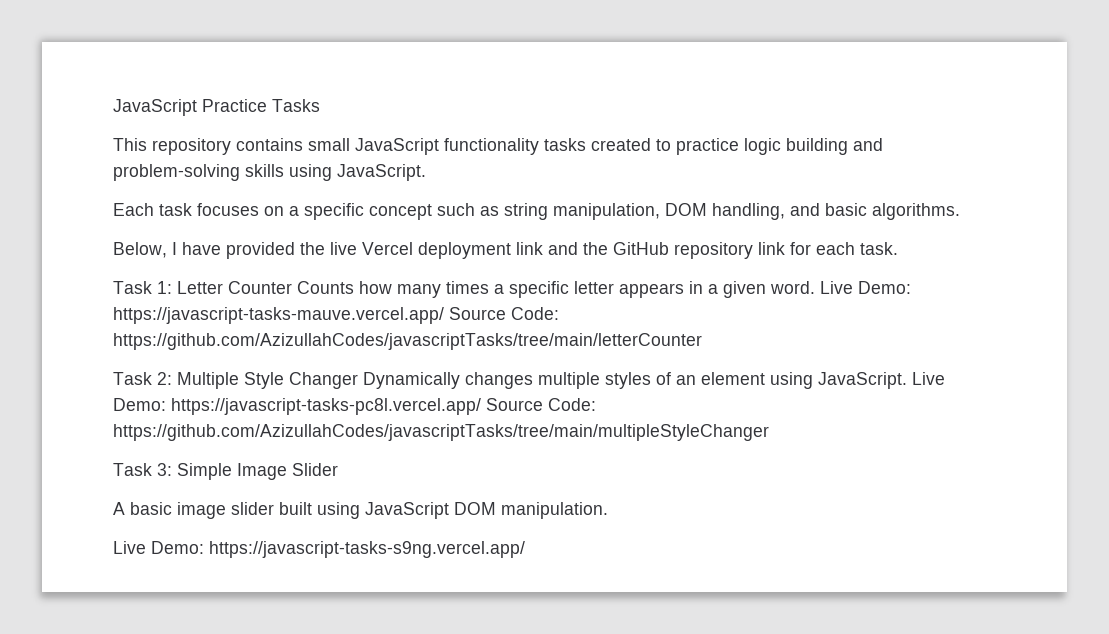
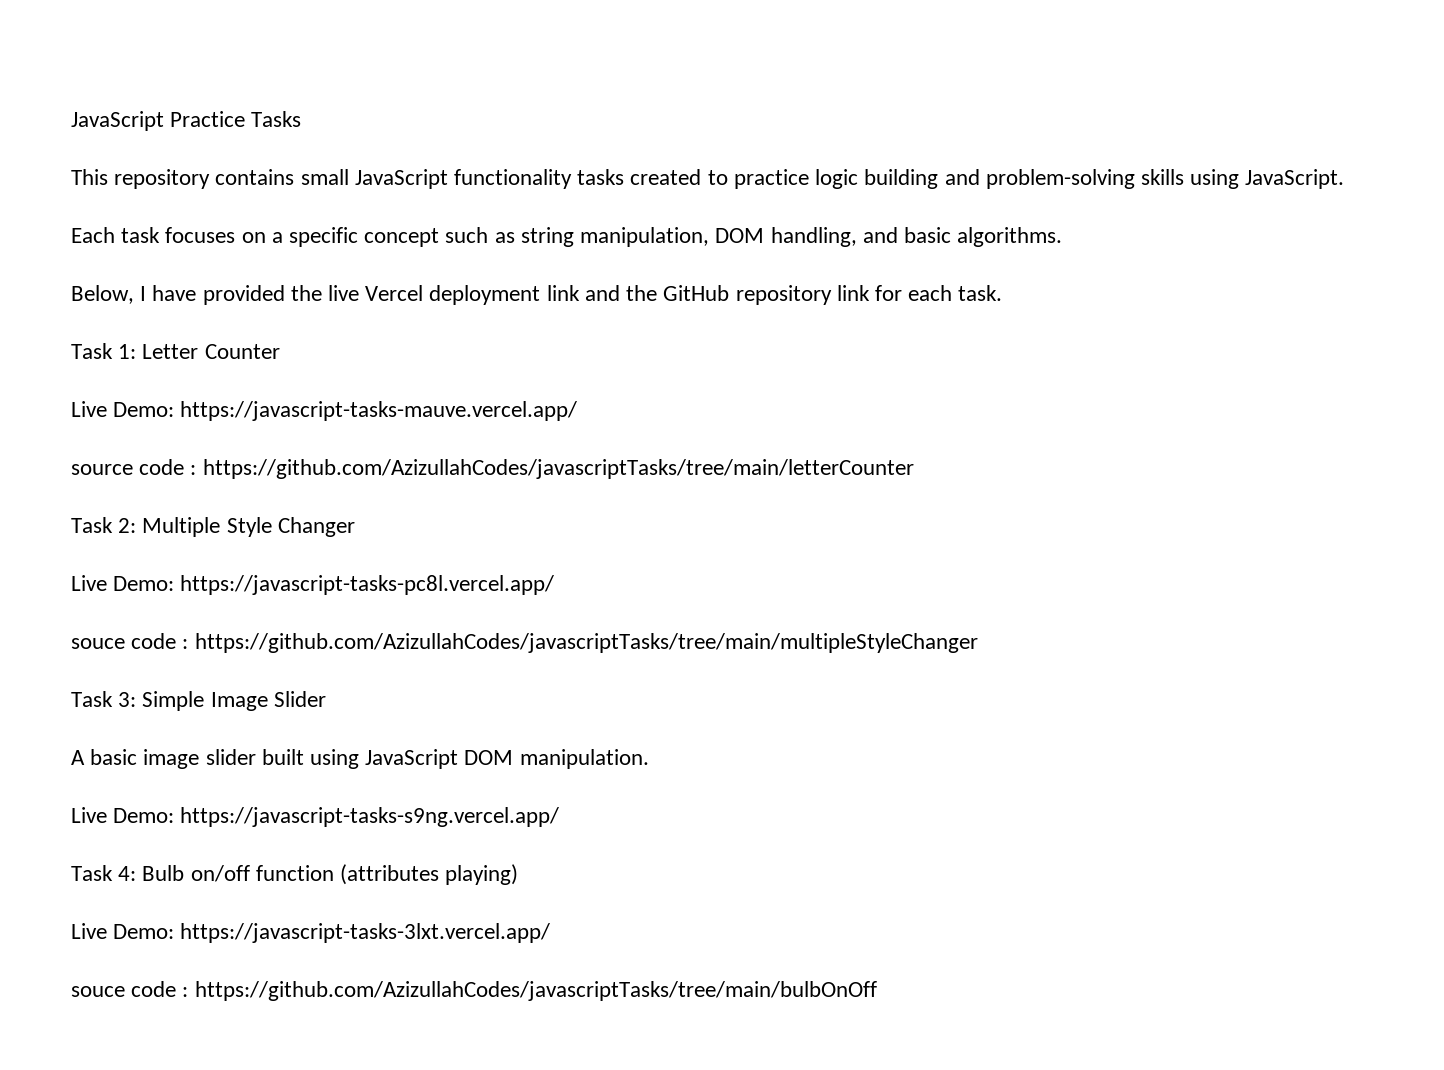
- Task 1: Letter Counter Counts how many times a specific letter appears in a given word. Live Demo: https://javascript-tasks-mauve.vercel.app/ Source Code: https://github.com/AzizullahCodes/javascriptTasks/tree/main/letterCounter
+ Task 1: Letter Counter
+ Live Demo: https://javascript-tasks-mauve.vercel.app/
+ source code : https://github.com/AzizullahCodes/javascriptTasks/tree/main/letterCounter
- Task 2: Multiple Style Changer Dynamically changes multiple styles of an element using JavaScript. Live Demo: https://javascript-tasks-pc8l.vercel.app/ Source Code: https://github.com/AzizullahCodes/javascriptTasks/tree/main/multipleStyleChanger
+ Task 2: Multiple Style Changer
+ Live Demo: https://javascript-tasks-pc8l.vercel.app/
+ souce code : https://github.com/AzizullahCodes/javascriptTasks/tree/main/multipleStyleChanger
+ Task 4: Bulb on/off function (attributes playing)
+ Live Demo: https://javascript-tasks-3lxt.vercel.app/
+ souce code : https://github.com/AzizullahCodes/javascriptTasks/tree/main/bulbOnOff

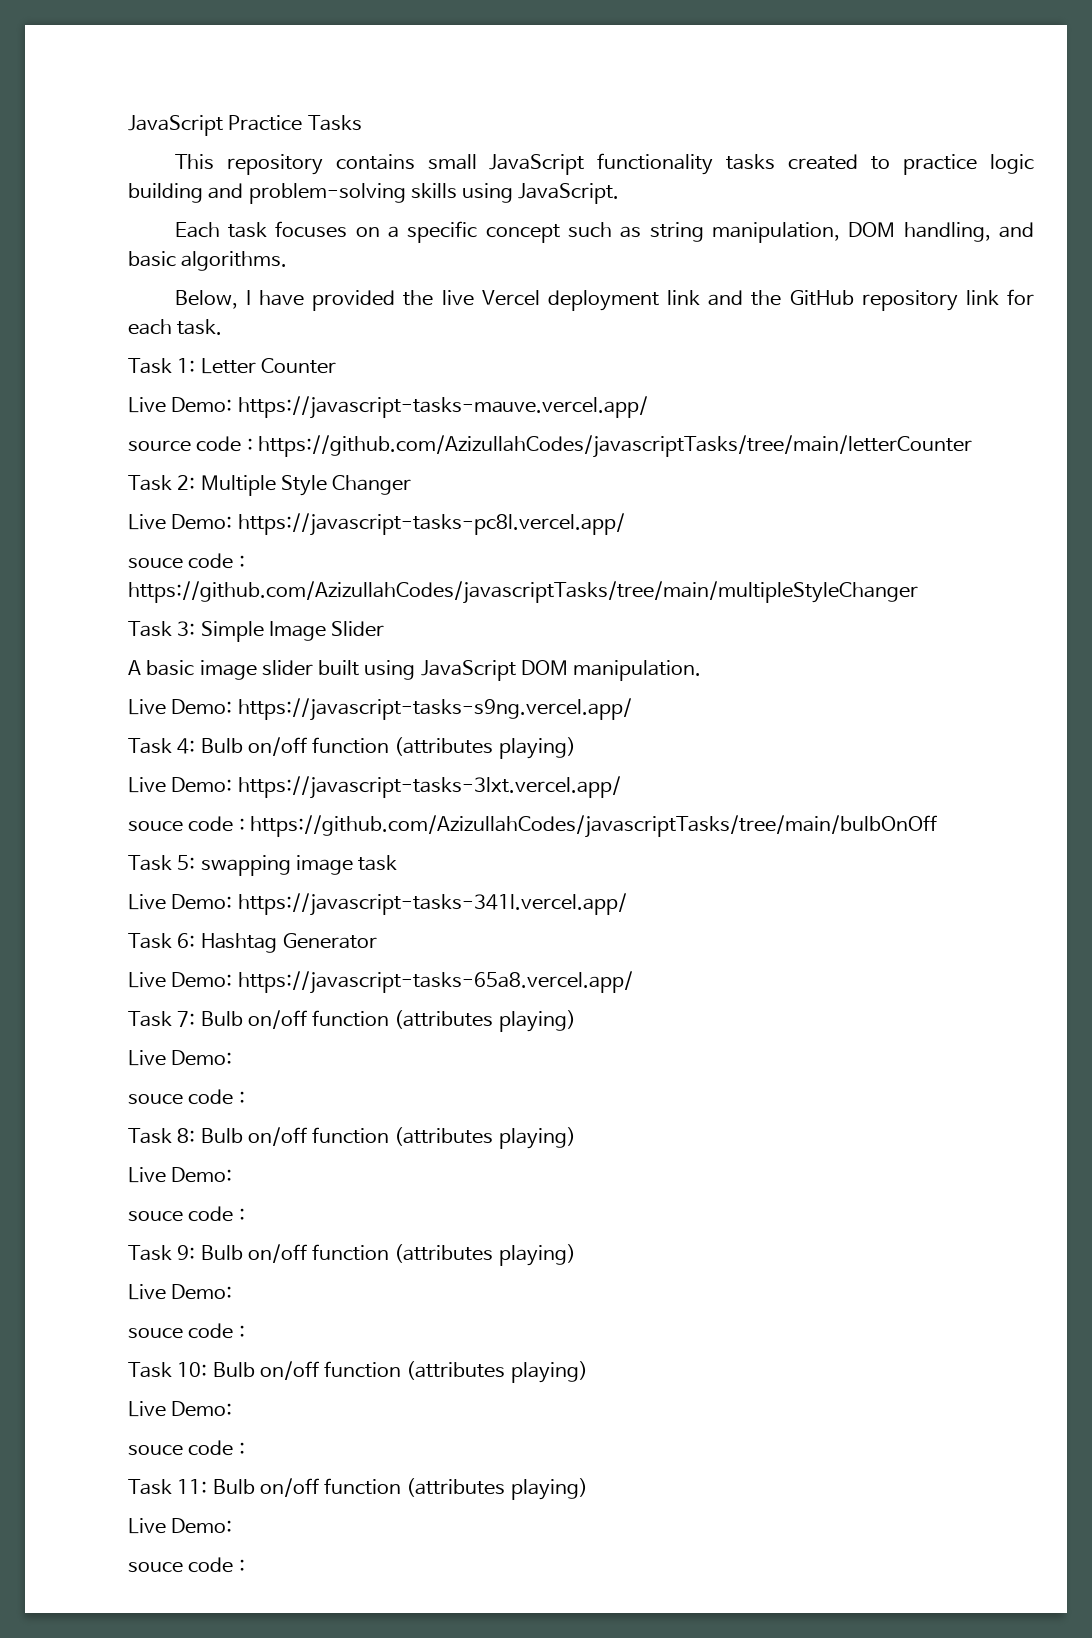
+ Task 5: swapping image task
+ Live Demo: https://javascript-tasks-341l.vercel.app/
+ Task 6: Hashtag Generator
+ Live Demo: https://javascript-tasks-65a8.vercel.app/
+ Task 7: Bulb on/off function (attributes playing)
+ Live Demo:
+ souce code :
+ Task 8: Bulb on/off function (attributes playing)
+ Live Demo:
+ souce code :
+ Task 9: Bulb on/off function (attributes playing)
+ Live Demo:
+ souce code :
+ Task 10: Bulb on/off function (attributes playing)
+ Live Demo:
+ souce code :
+ Task 11: Bulb on/off function (attributes playing)
+ Live Demo:
+ souce code :

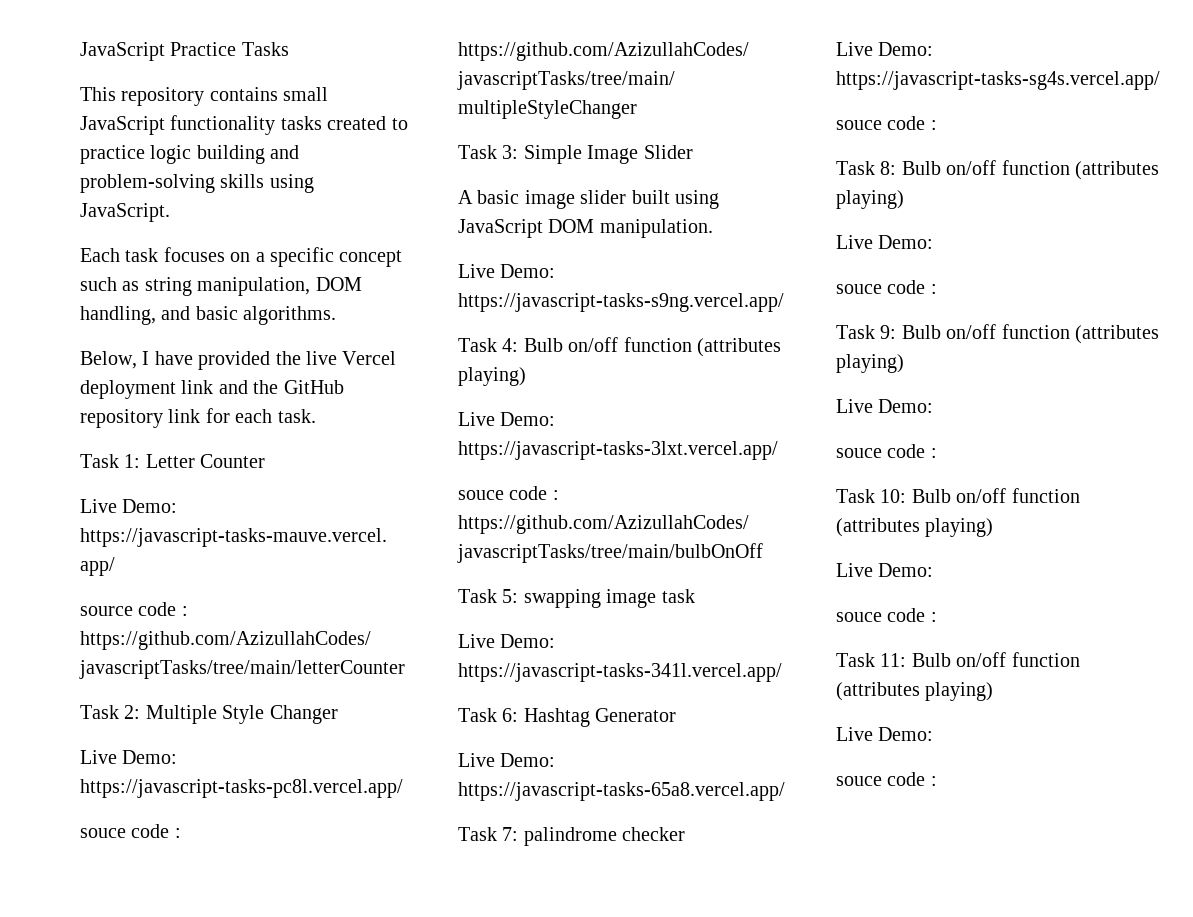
- Task 7: Bulb on/off function (attributes playing)
- Live Demo:
+ Task 7: palindrome checker
+ Live Demo: https://javascript-tasks-sg4s.vercel.app/

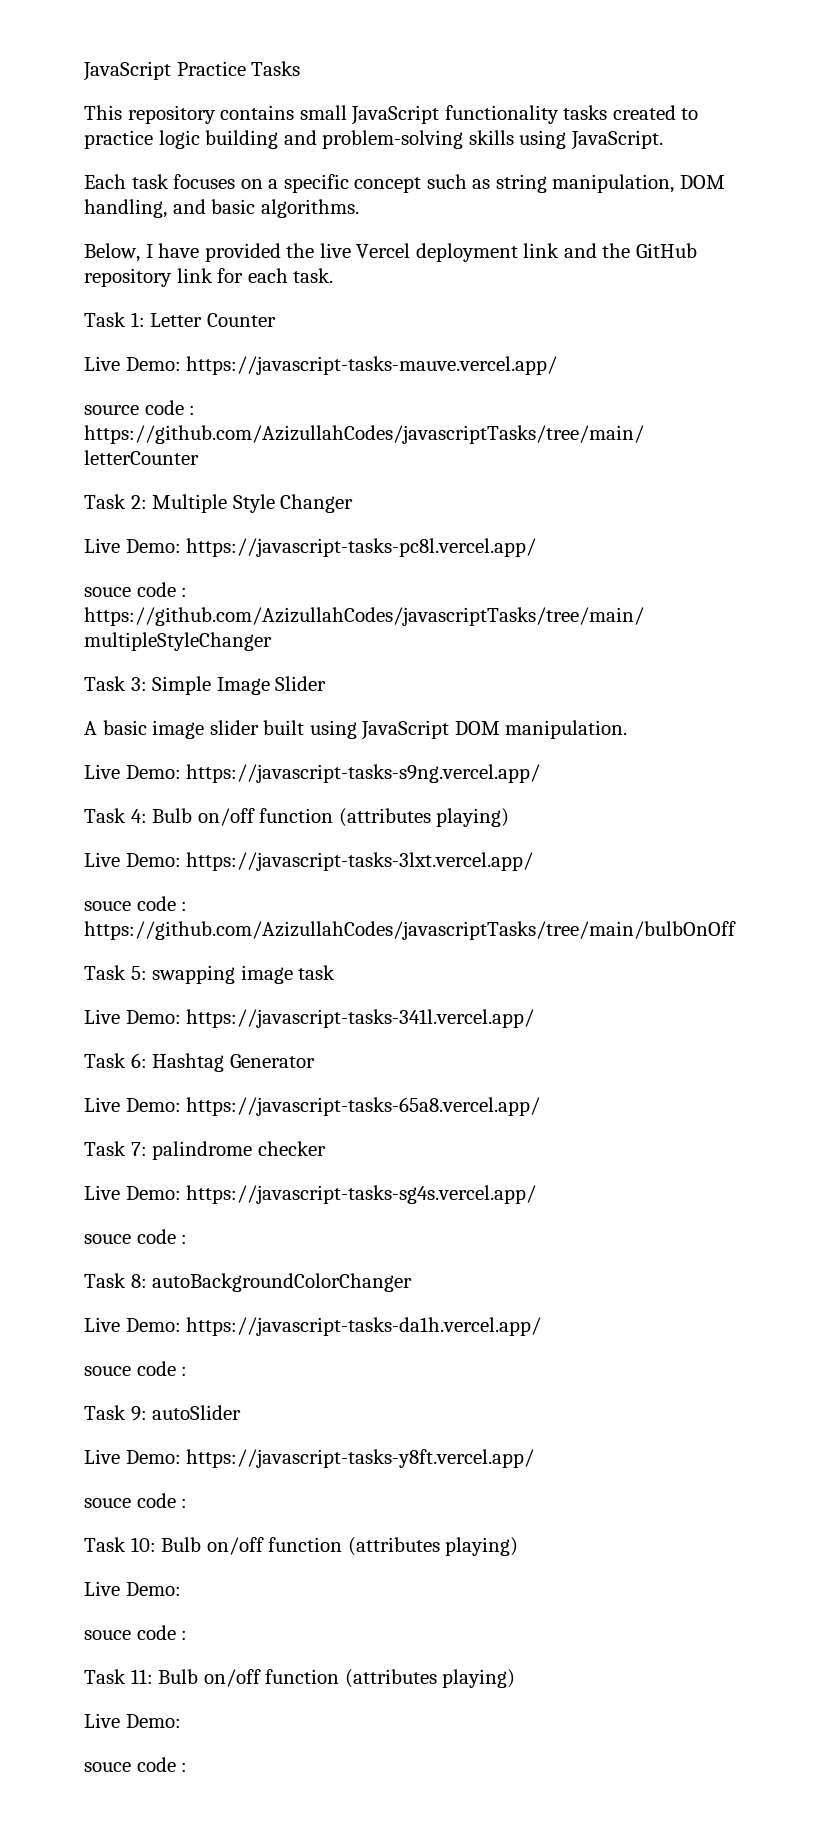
- Task 8: Bulb on/off function (attributes playing)
- Live Demo:
+ Task 8: autoBackgroundColorChanger
+ Live Demo: https://javascript-tasks-da1h.vercel.app/
- Task 9: Bulb on/off function (attributes playing)
- Live Demo:
+ Task 9: autoSlider
+ Live Demo: https://javascript-tasks-y8ft.vercel.app/

